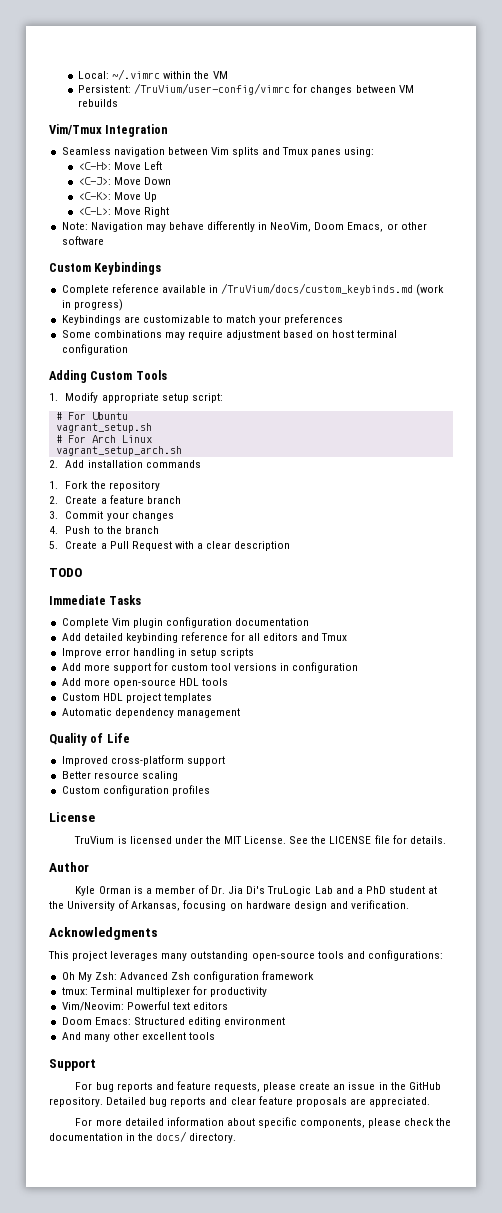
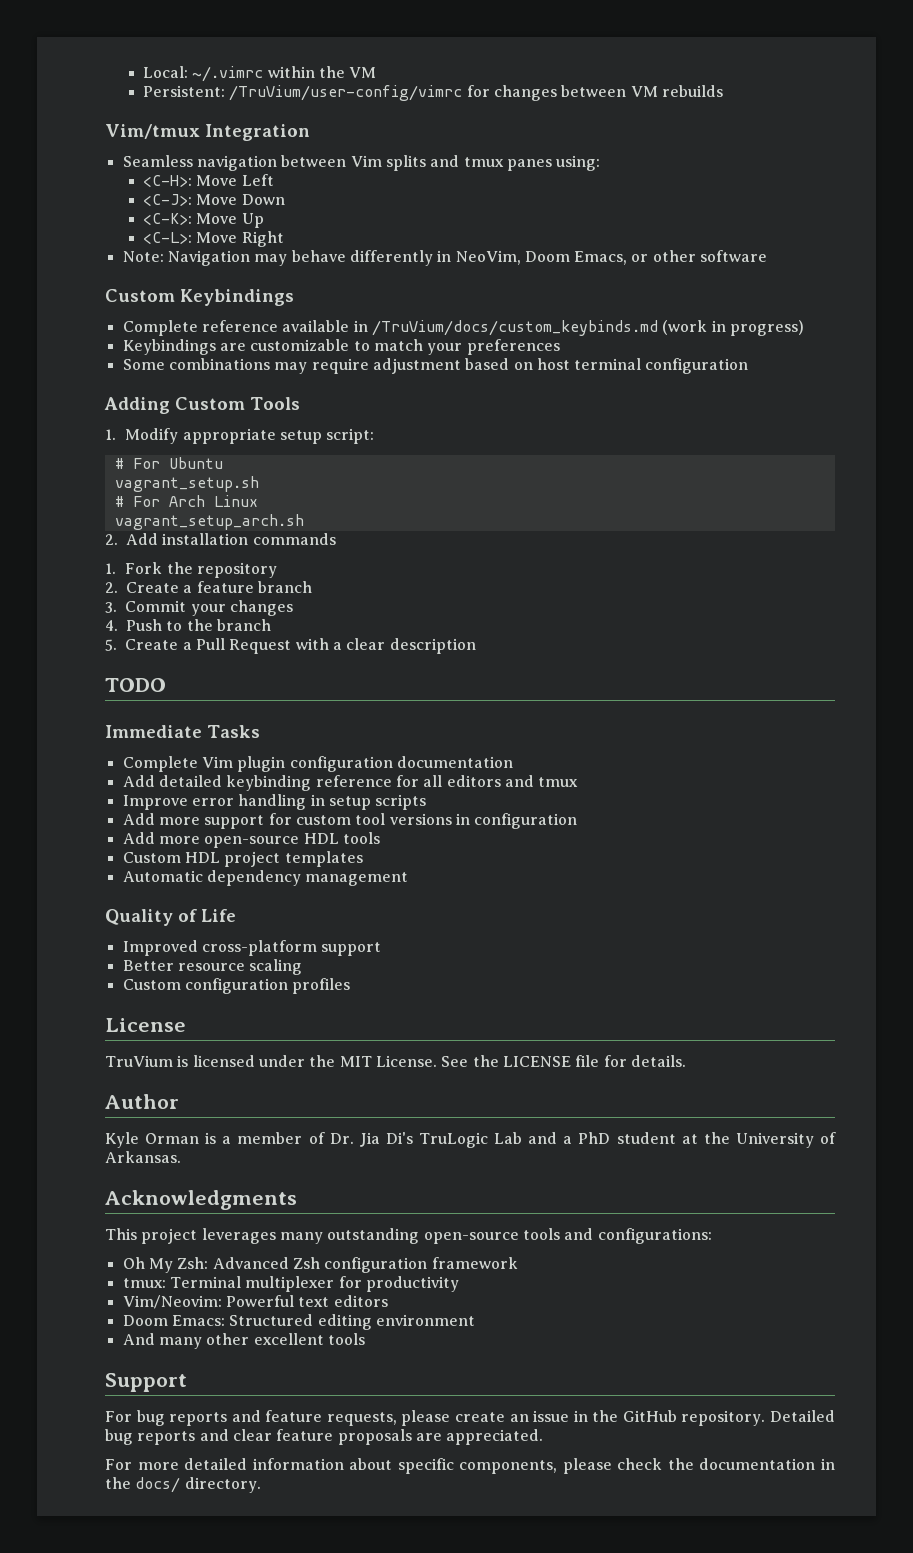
- Vim/Tmux Integration
+ Vim/tmux Integration
- Seamless navigation between Vim splits and Tmux panes using:
+ Seamless navigation between Vim splits and tmux panes using:
- Add detailed keybinding reference for all editors and Tmux
+ Add detailed keybinding reference for all editors and tmux
- Kyle Orman is a member of Dr. Jia Di's TruLogic Lab and a PhD student at the University of Arkansas, focusing on hardware design and verification.
+ Kyle Orman is a member of Dr. Jia Di's TruLogic Lab and a PhD student at the University of Arkansas.

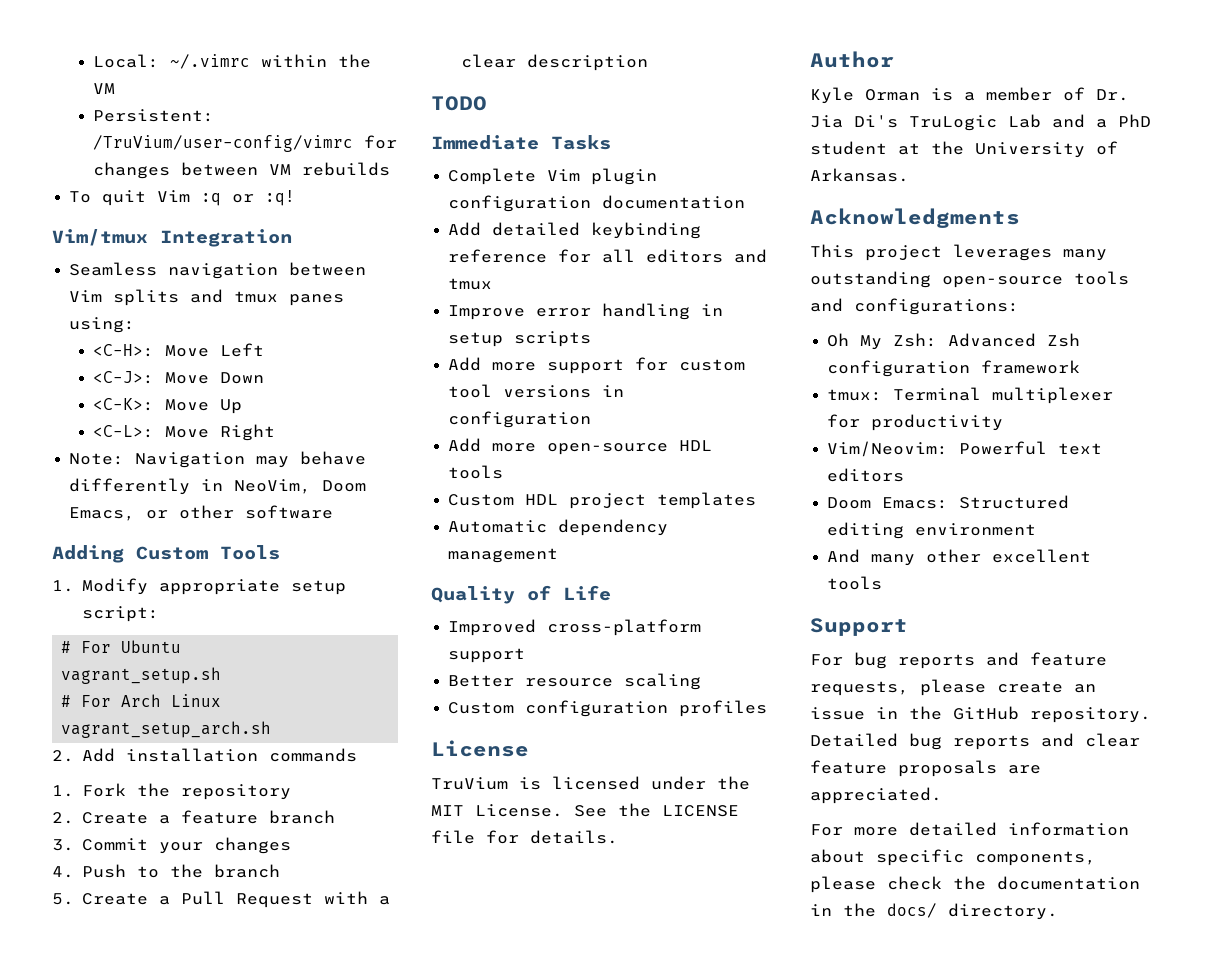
+ To quit Vim :q or :q!
- Custom Keybindings
- Complete reference available in /TruVium/docs/custom_keybinds.md (work in progress)
- Keybindings are customizable to match your preferences
- Some combinations may require adjustment based on host terminal configuration

